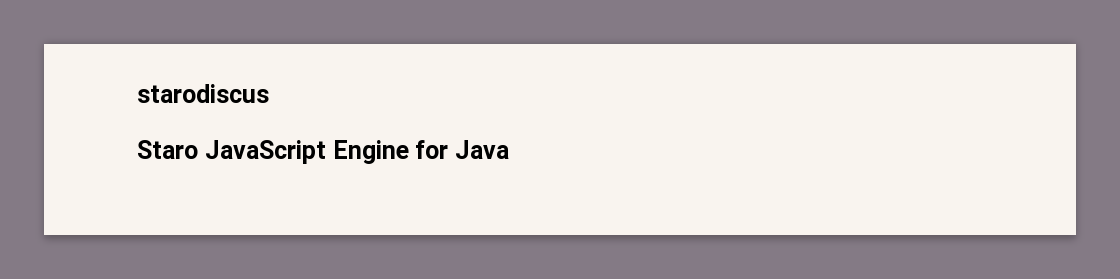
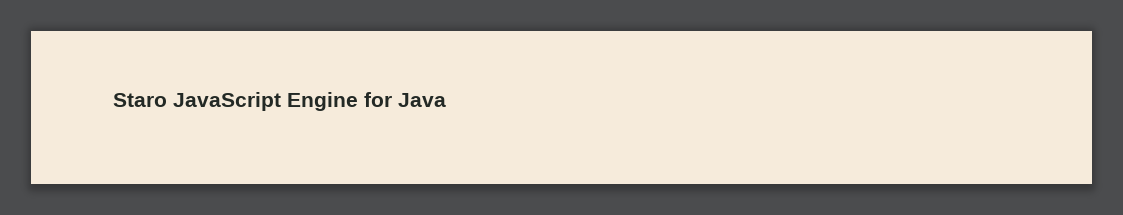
- starodiscus

